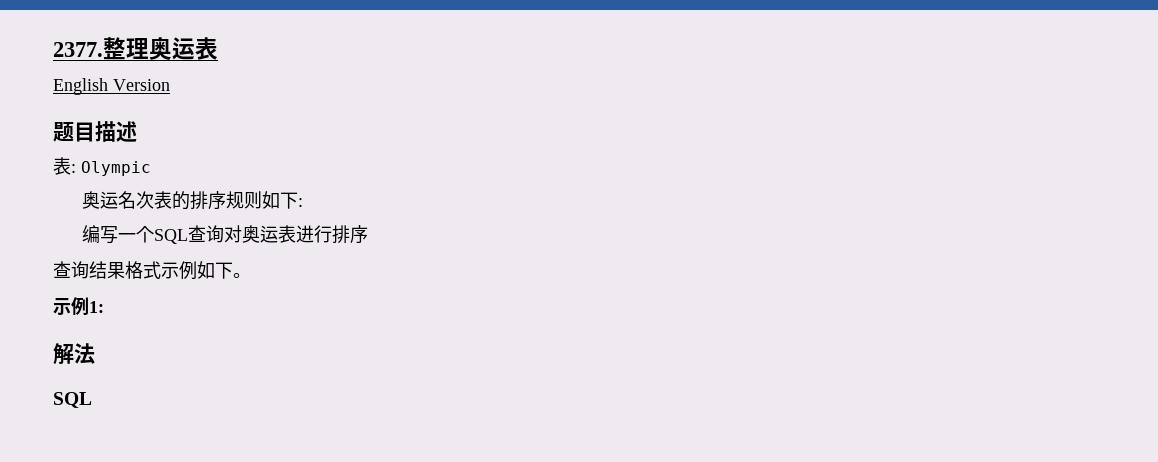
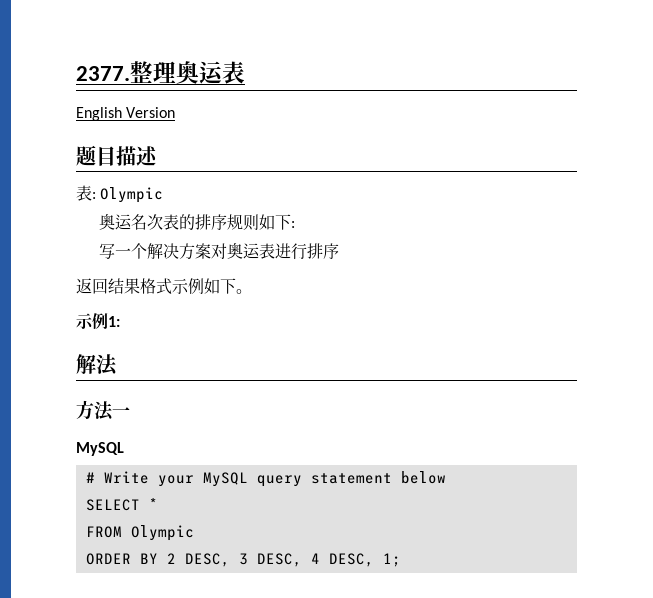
- 编写一个SQL查询对奥运表进行排序
+ 写一个解决方案对奥运表进行排序
- 查询结果格式示例如下。
+ 返回结果格式示例如下。
  解法
- SQL
+ 方法一
+ MySQL
+ # Write your MySQL query statement below
+ SELECT *
+ FROM Olympic
+ ORDER BY 2 DESC, 3 DESC, 4 DESC, 1;

